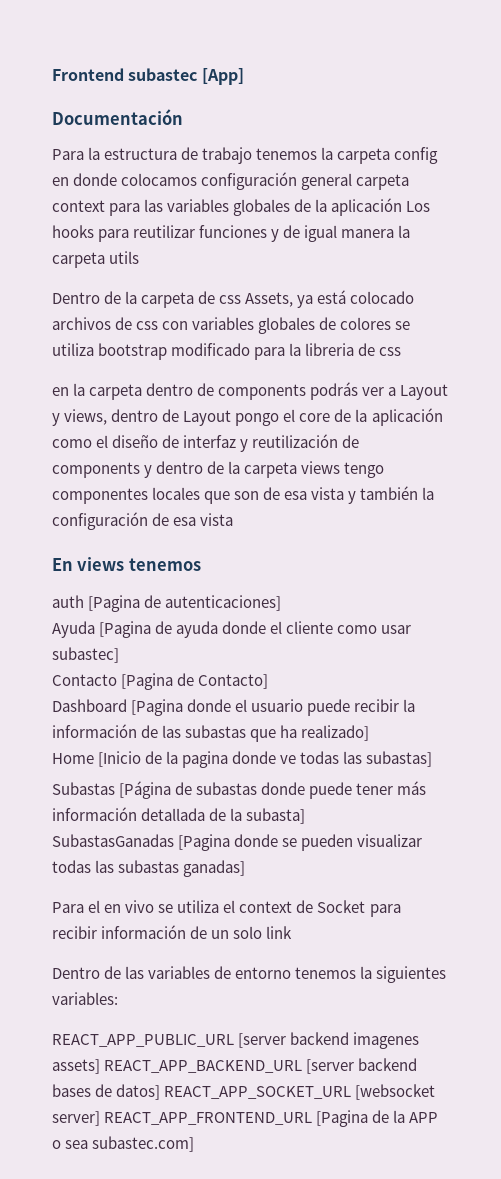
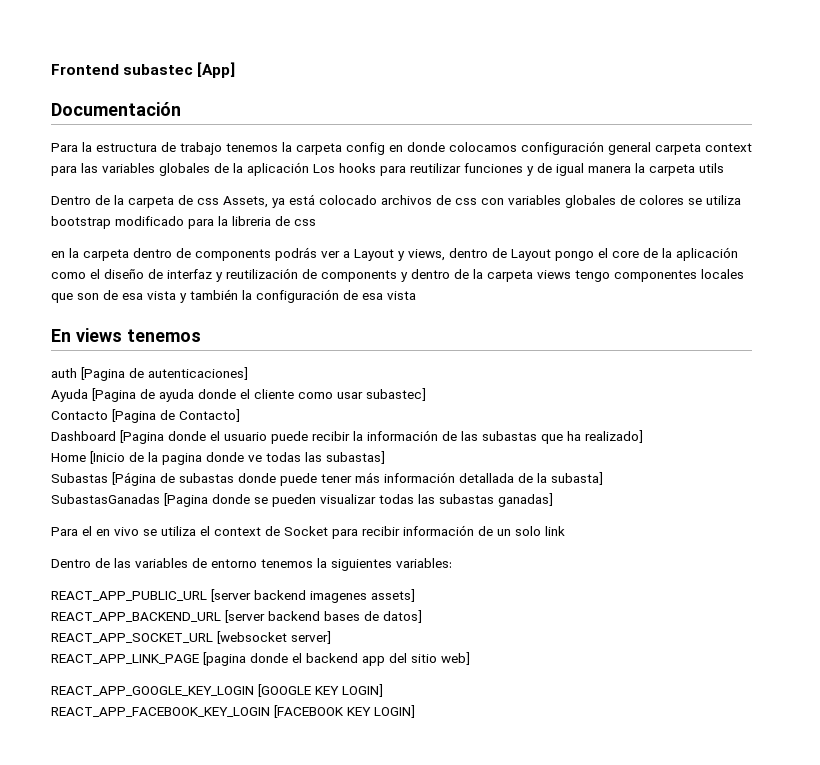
- REACT_APP_PUBLIC_URL [server backend imagenes assets] REACT_APP_BACKEND_URL [server backend bases de datos] REACT_APP_SOCKET_URL [websocket server] REACT_APP_FRONTEND_URL [Pagina de la APP o sea subastec.com]
+ REACT_APP_PUBLIC_URL [server backend imagenes assets]
+ REACT_APP_BACKEND_URL [server backend bases de datos]
+ REACT_APP_SOCKET_URL [websocket server]
+ REACT_APP_LINK_PAGE [pagina donde el backend app del sitio web]
+ REACT_APP_GOOGLE_KEY_LOGIN [GOOGLE KEY LOGIN]
+ REACT_APP_FACEBOOK_KEY_LOGIN [FACEBOOK KEY LOGIN]

